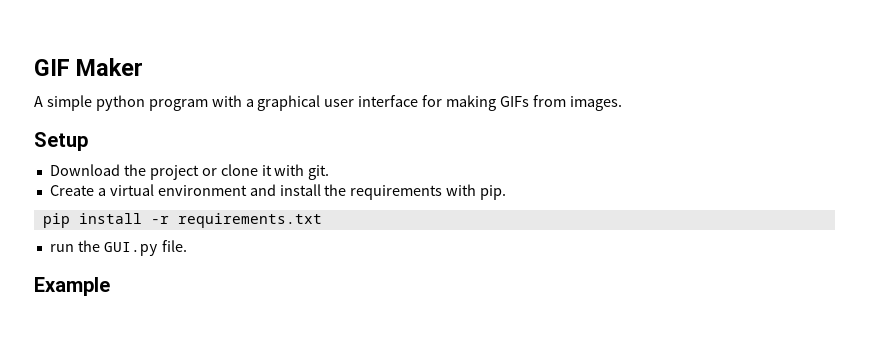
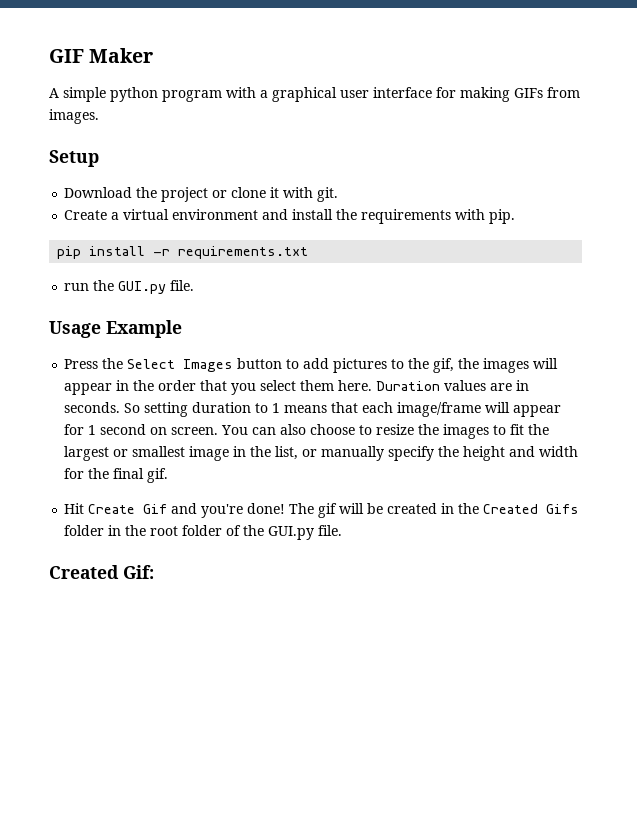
- Example
+ Usage Example
+ Press the Select Images button to add pictures to the gif, the images will appear in the order that you select them here. Duration values are in seconds. So setting duration to 1 means that each image/frame will appear for 1 second on screen. You can also choose to resize the images to fit the largest or smallest image in the list, or manually specify the height and width for the final gif.
+ Hit Create Gif and you're done! The gif will be created in the Created Gifs folder in the root folder of the GUI.py file.
+ Created Gif:

